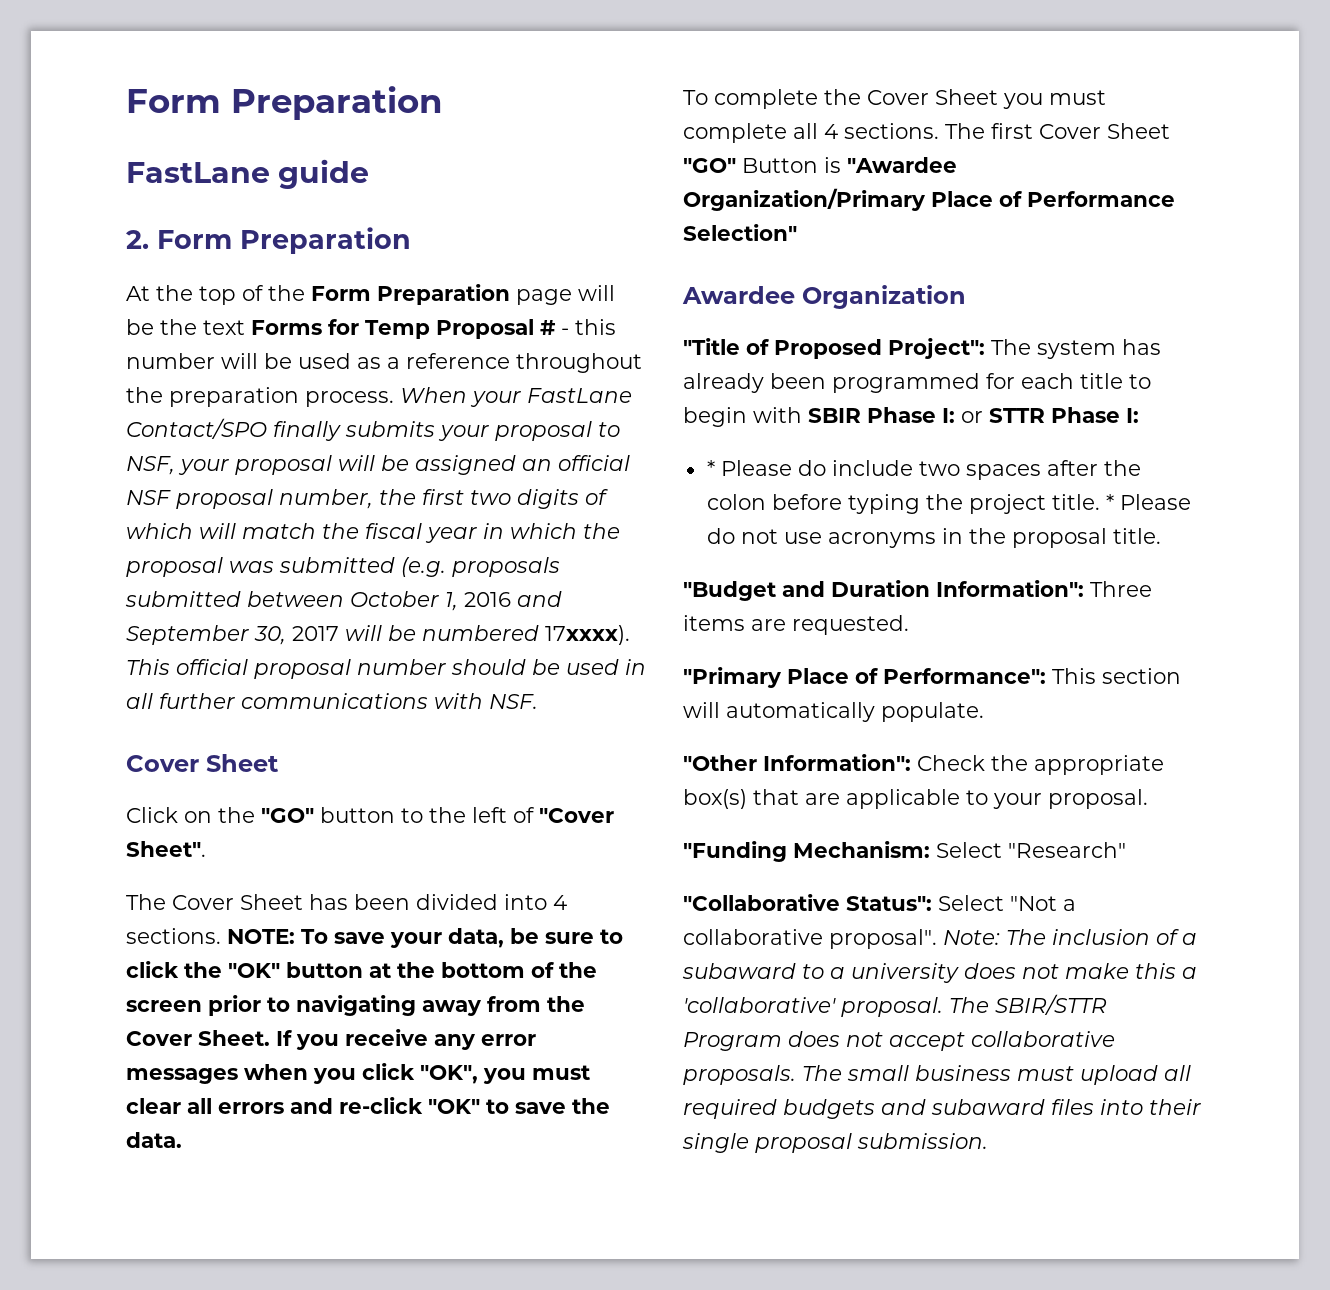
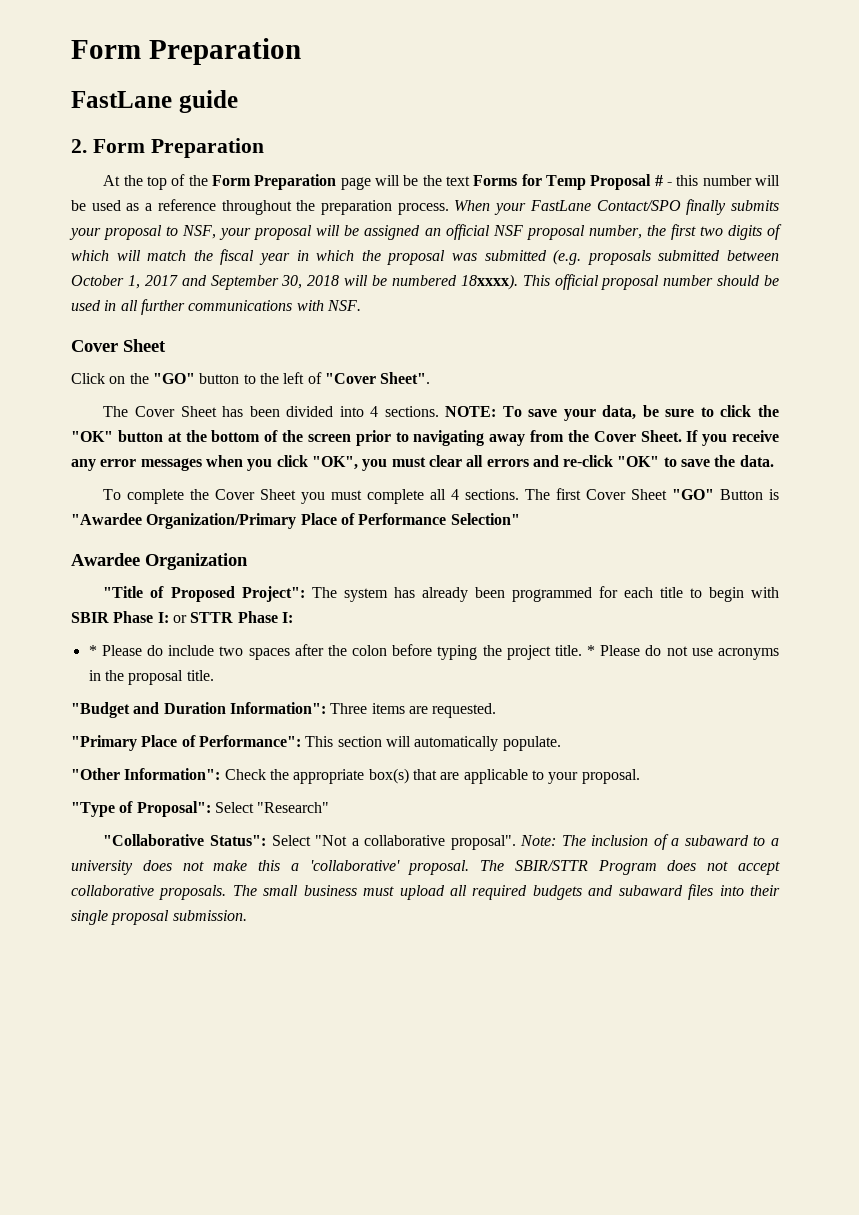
- When your FastLane Contact/SPO finally submits your proposal to NSF, your proposal will be assigned an official NSF proposal number, the first two digits of which will match the fiscal year in which the proposal was submitted (e.g. proposals submitted between October 1, 2016 and September 30, 2017 will be numbered 17xxxx).
+ When your FastLane Contact/SPO finally submits your proposal to NSF, your proposal will be assigned an official NSF proposal number, the first two digits of which will match the fiscal year in which the proposal was submitted (e.g. proposals submitted between October 1, 2017 and September 30, 2018 will be numbered 18xxxx).
- "Funding Mechanism: Select "Research"
+ "Type of Proposal": Select "Research"

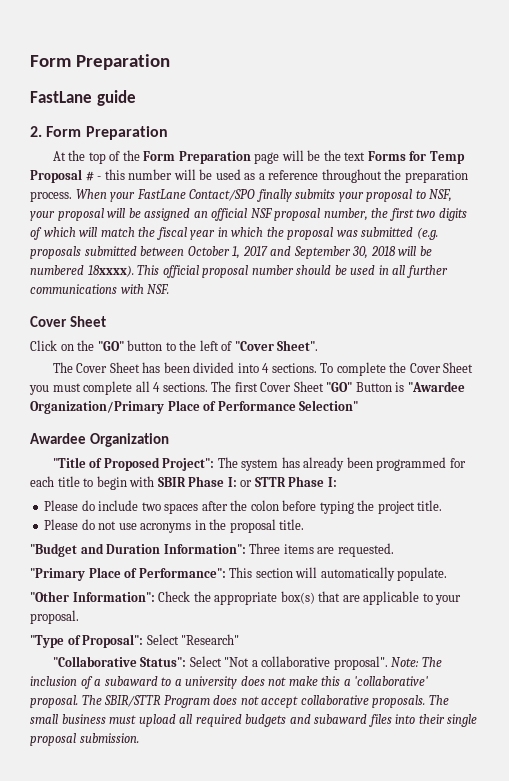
- The Cover Sheet has been divided into 4 sections. NOTE: To save your data, be sure to click the "OK" button at the bottom of the screen prior to navigating away from the Cover Sheet. If you receive any error messages when you click "OK", you must clear all errors and re-click "OK" to save the data.
- To complete the Cover Sheet you must complete all 4 sections.
+ The Cover Sheet has been divided into 4 sections. To complete the Cover Sheet you must complete all 4 sections.
- * Please do include two spaces after the colon before typing the project title. * Please do not use acronyms in the proposal title.
+ Please do include two spaces after the colon before typing the project title.
+ Please do not use acronyms in the proposal title.

